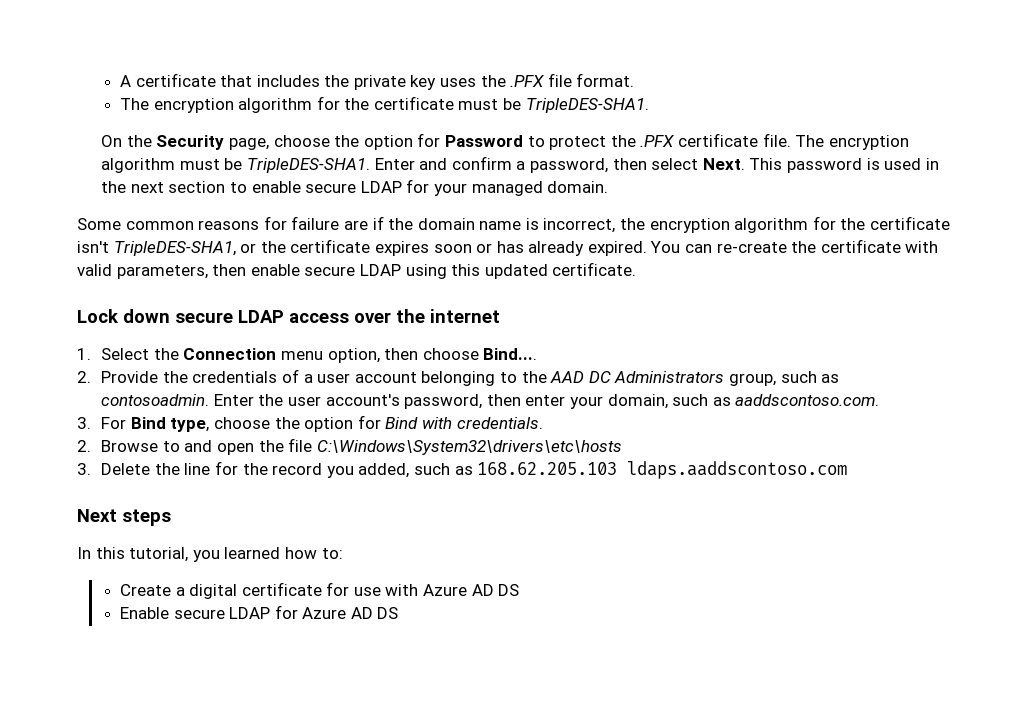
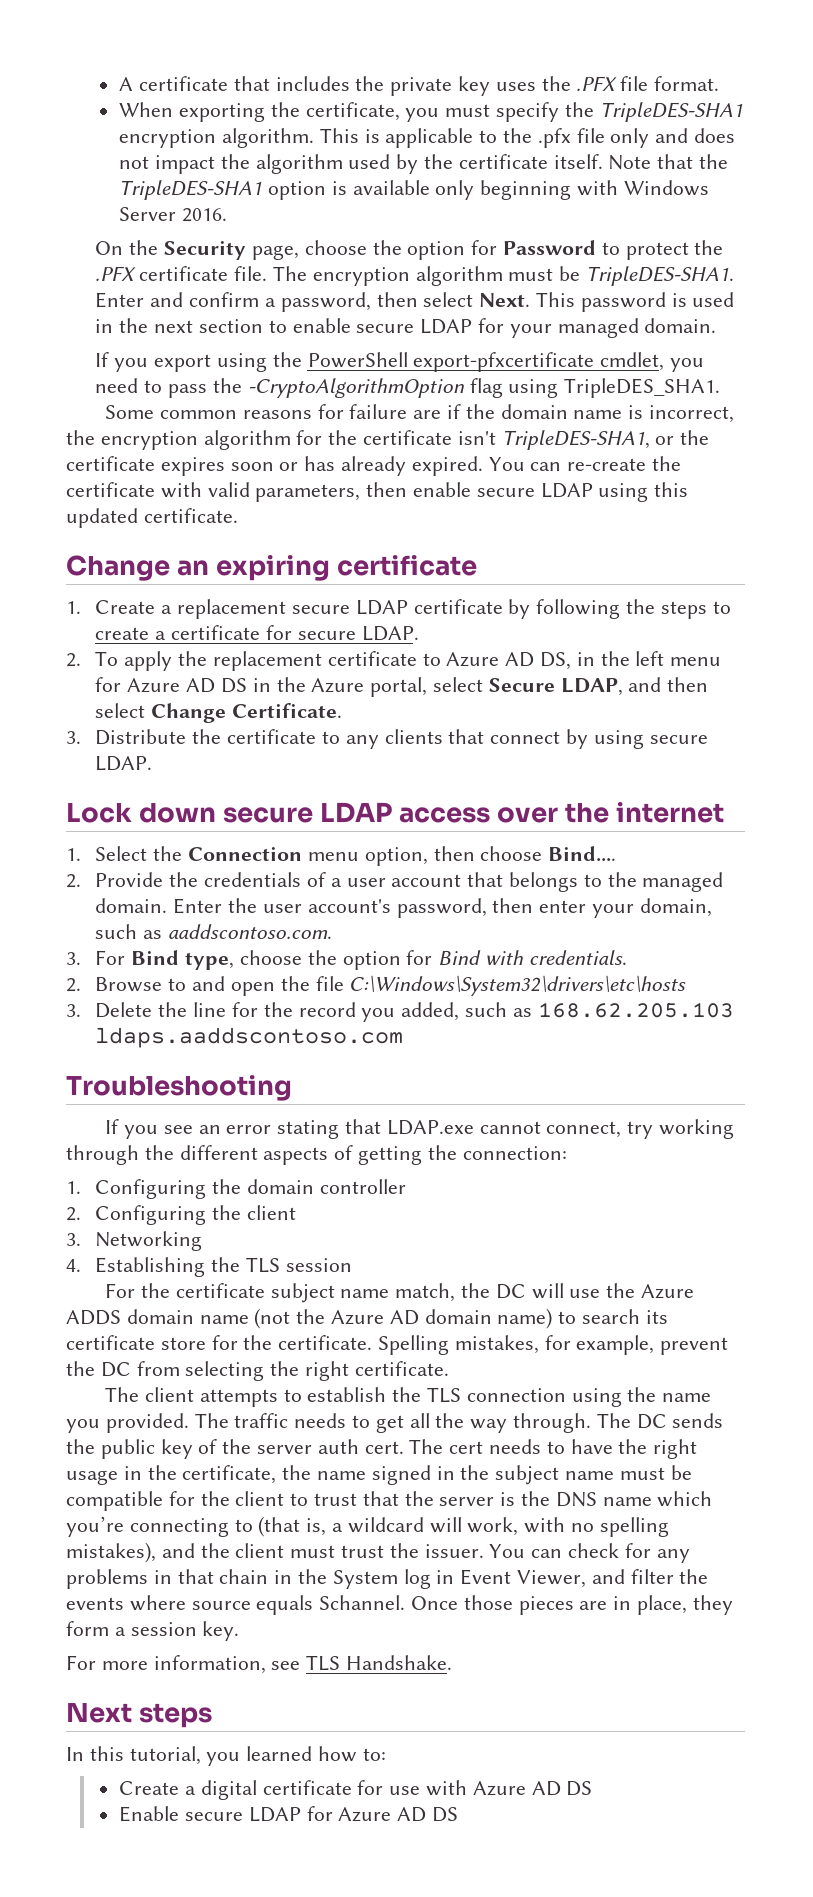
- The encryption algorithm for the certificate must be TripleDES-SHA1.
+ When exporting the certificate, you must specify the TripleDES-SHA1 encryption algorithm. This is applicable to the .pfx file only and does not impact the algorithm used by the certificate itself. Note that the TripleDES-SHA1 option is available only beginning with Windows Server 2016.
+ If you export using the PowerShell export-pfxcertificate cmdlet, you need to pass the -CryptoAlgorithmOption flag using TripleDES_SHA1.
+ Change an expiring certificate
+ 1. Create a replacement secure LDAP certificate by following the steps to create a certificate for secure LDAP.
+ 2. To apply the replacement certificate to Azure AD DS, in the left menu for Azure AD DS in the Azure portal, select Secure LDAP, and then select Change Certificate.
+ 3. Distribute the certificate to any clients that connect by using secure LDAP.
- 2. Provide the credentials of a user account belonging to the AAD DC Administrators group, such as contosoadmin.
+ 2. Provide the credentials of a user account that belongs to the managed domain.
+ Troubleshooting
+ If you see an error stating that LDAP.exe cannot connect, try working through the different aspects of getting the connection:
+ 1. Configuring the domain controller
+ 2. Configuring the client
+ 3. Networking
+ 4. Establishing the TLS session
+ For the certificate subject name match, the DC will use the Azure ADDS domain name (not the Azure AD domain name) to search its certificate store for the certificate. Spelling mistakes, for example, prevent the DC from selecting the right certificate.
+ The client attempts to establish the TLS connection using the name you provided. The traffic needs to get all the way through. The DC sends the public key of the server auth cert. The cert needs to have the right usage in the certificate, the name signed in the subject name must be compatible for the client to trust that the server is the DNS name which you’re connecting to (that is, a wildcard will work, with no spelling mistakes), and the client must trust the issuer. You can check for any problems in that chain in the System log in Event Viewer, and filter the events where source equals Schannel. Once those pieces are in place, they form a session key.
+ For more information, see TLS Handshake.

